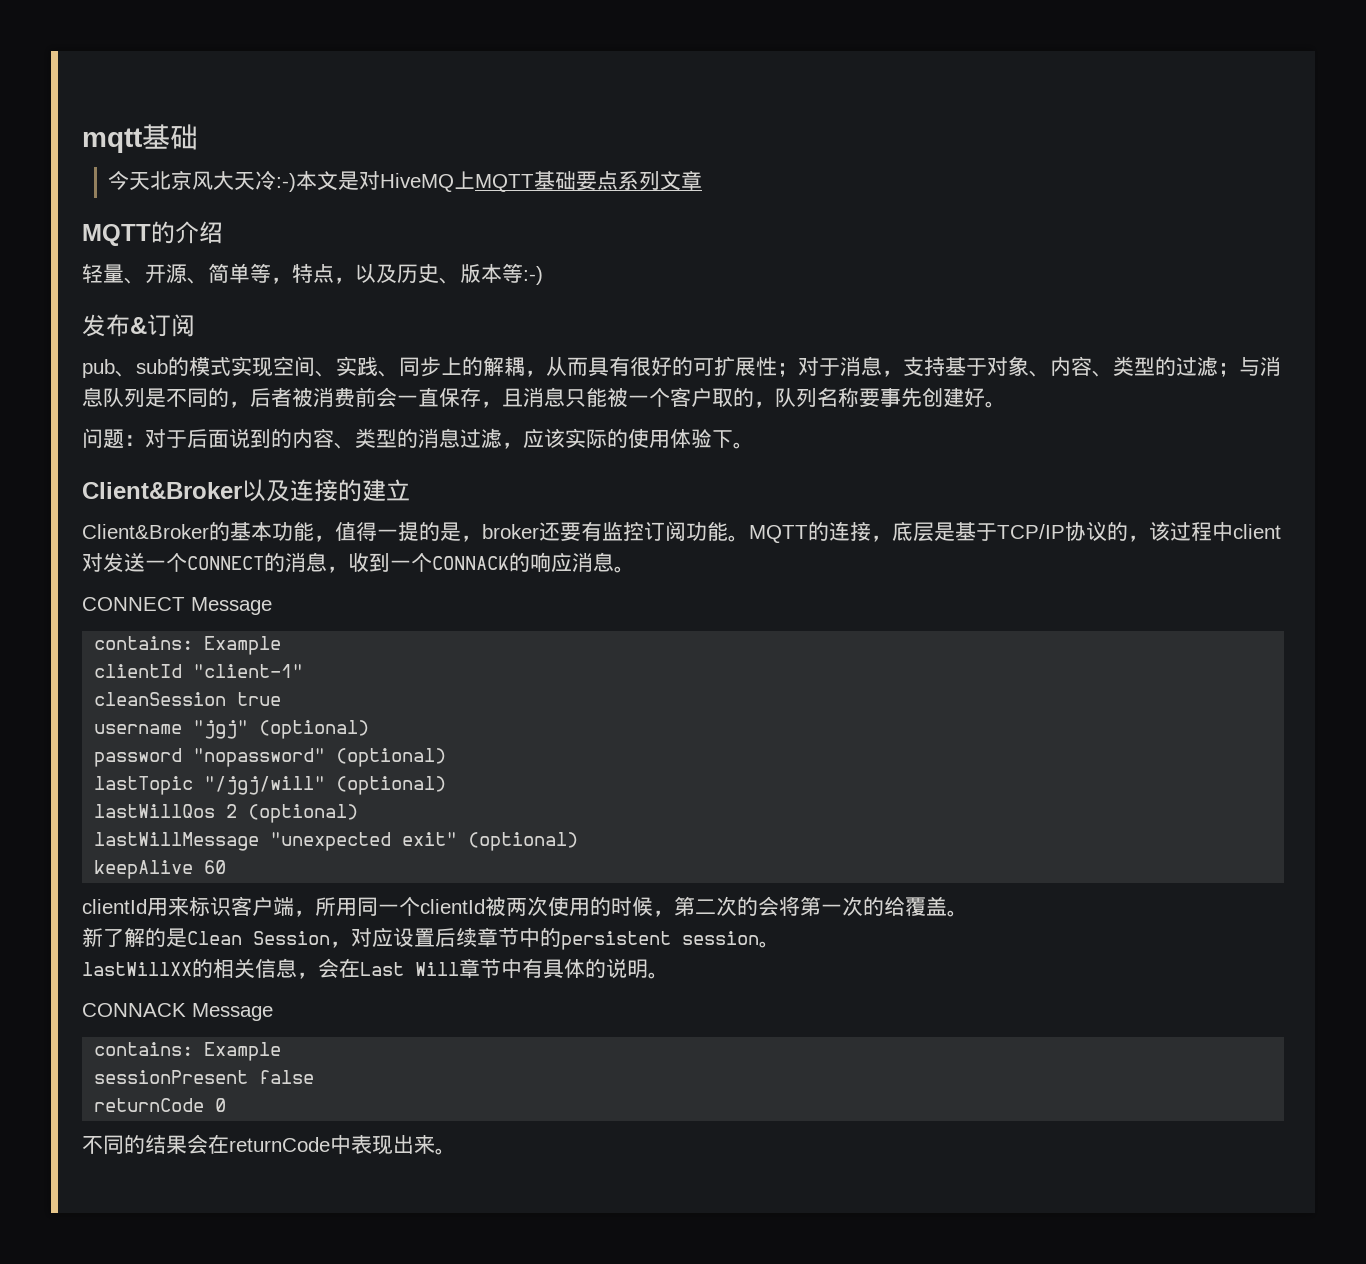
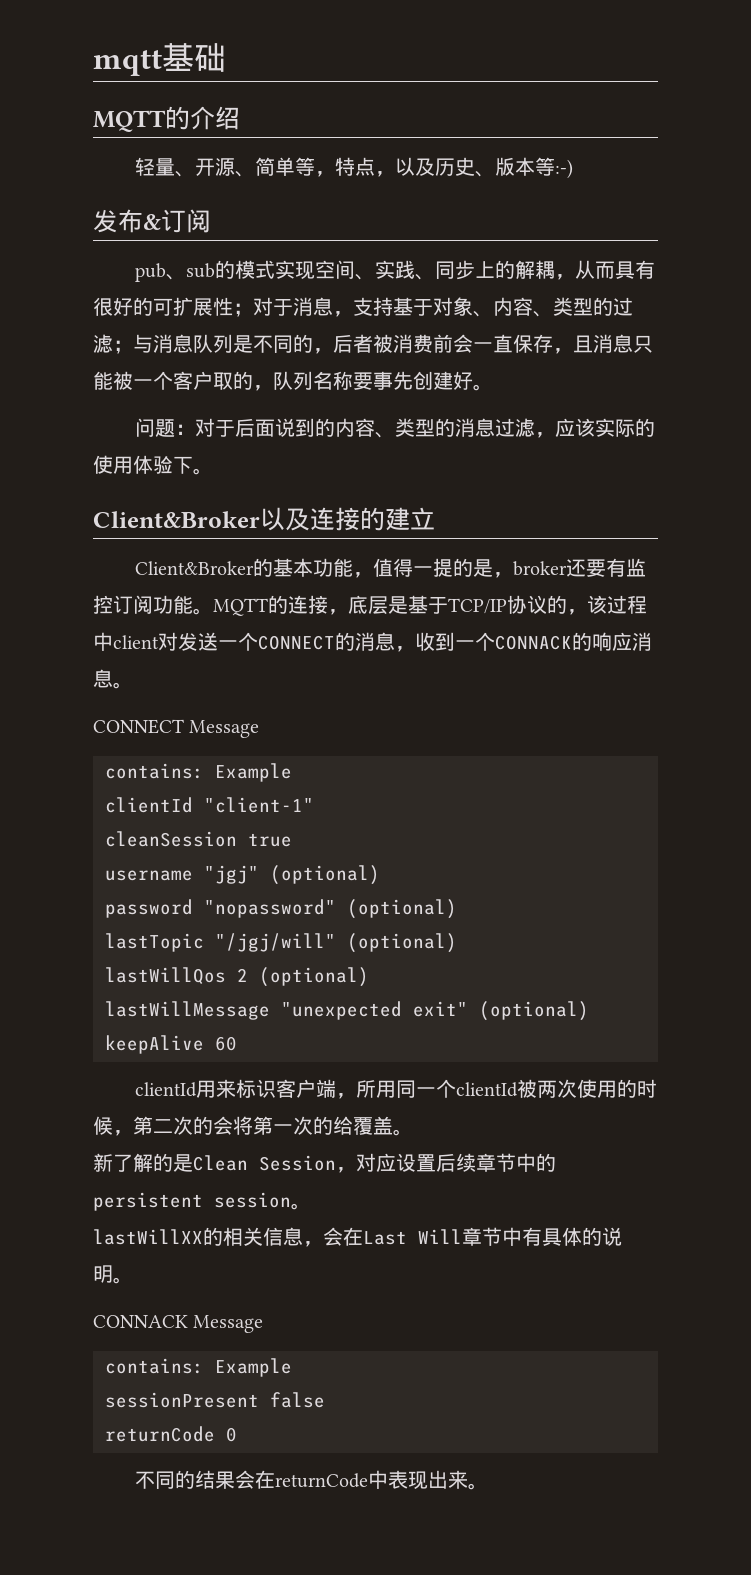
- 今天北京风大天冷:-)本文是对HiveMQ上MQTT基础要点系列文章

